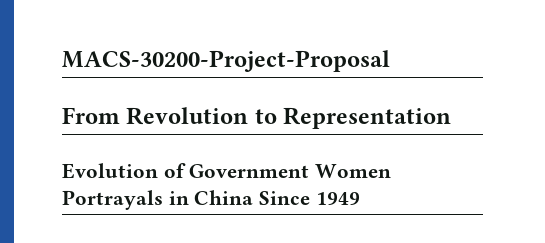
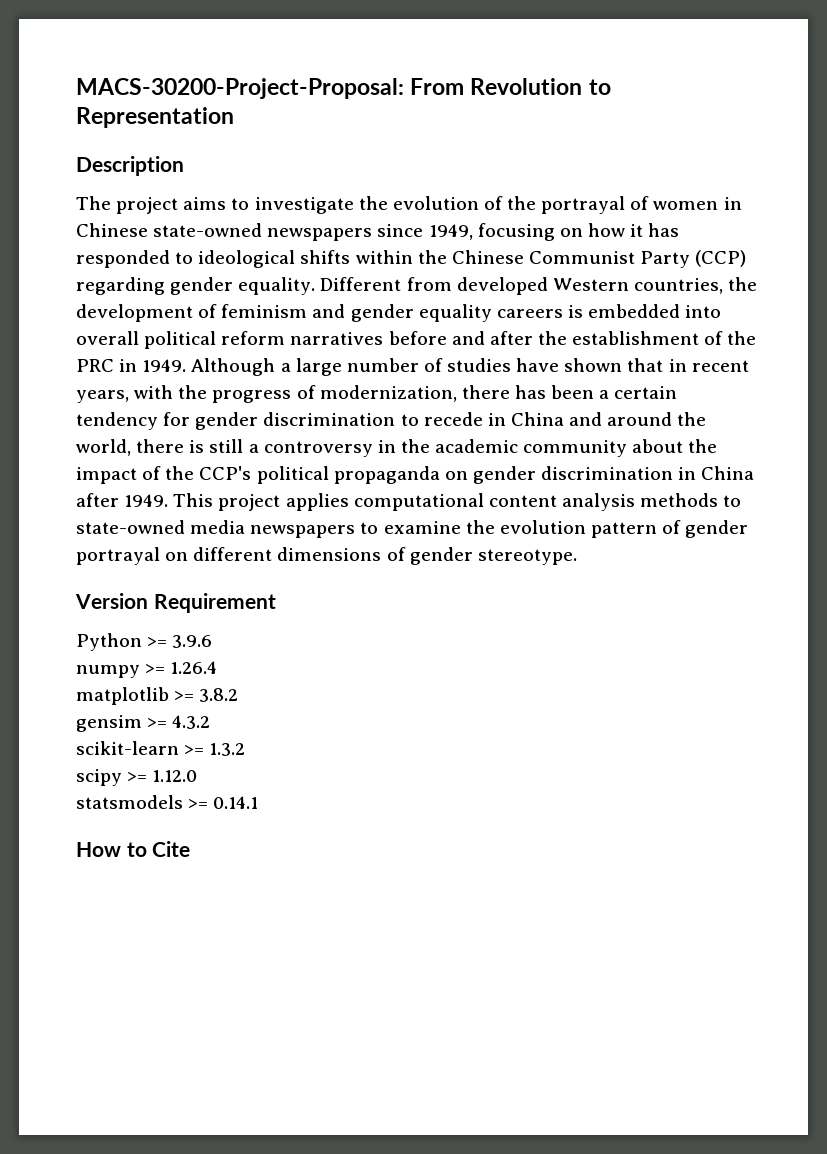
- MACS-30200-Project-Proposal
- From Revolution to Representation
+ MACS-30200-Project-Proposal: From Revolution to Representation
- Evolution of Government Women Portrayals in China Since 1949
+ Description
+ The project aims to investigate the evolution of the portrayal of women in Chinese state-owned newspapers since 1949, focusing on how it has responded to ideological shifts within the Chinese Communist Party (CCP) regarding gender equality. Different from developed Western countries, the development of feminism and gender equality careers is embedded into overall political reform narratives before and after the establishment of the PRC in 1949. Although a large number of studies have shown that in recent years, with the progress of modernization, there has been a certain tendency for gender discrimination to recede in China and around the world, there is still a controversy in the academic community about the impact of the CCP's political propaganda on gender discrimination in China after 1949. This project applies computational content analysis methods to state-owned media newspapers to examine the evolution pattern of gender portrayal on different dimensions of gender stereotype.
+ Version Requirement
+ Python >= 3.9.6
+ numpy >= 1.26.4
+ matplotlib >= 3.8.2
+ gensim >= 4.3.2
+ scikit-learn >= 1.3.2
+ scipy >= 1.12.0
+ statsmodels >= 0.14.1
+ How to Cite

